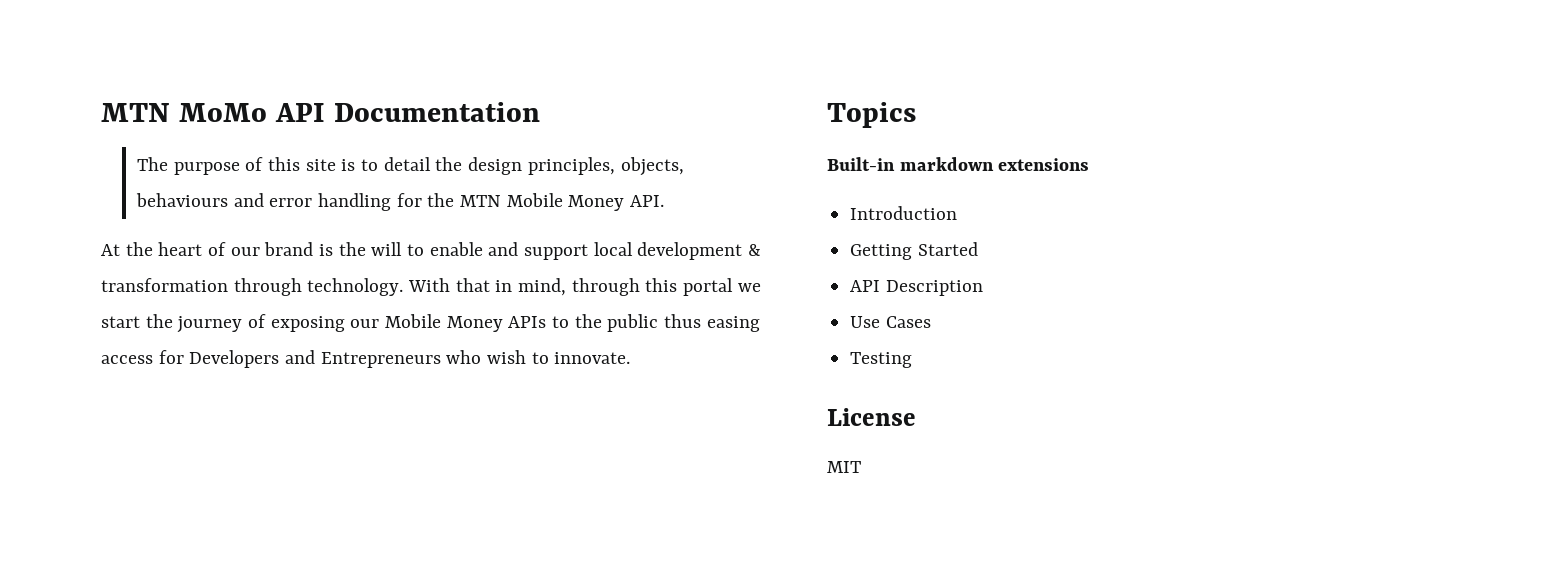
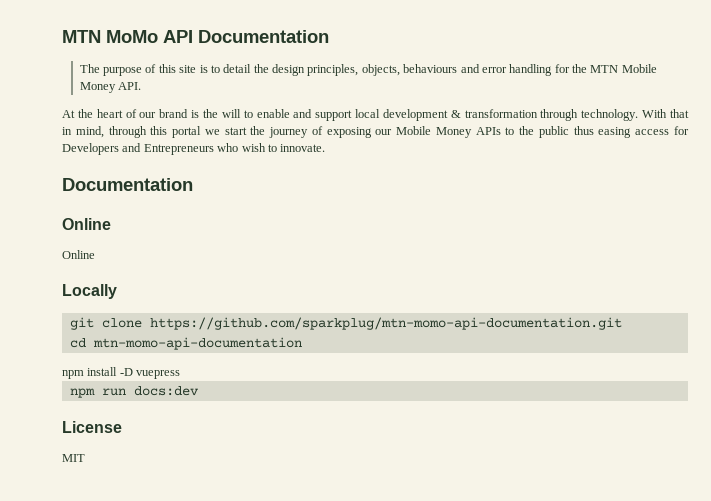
  With that in mind, through this portal we start the journey of exposing our Mobile Money APIs to the public thus easing access for Developers and Entrepreneurs who wish to innovate.
- Topics
- Built-in markdown extensions
- Introduction
- Getting Started
- API Description
- Use Cases
- Testing
+ Documentation
+ Online
+ Online
+ Locally
+ git clone https://github.com/sparkplug/mtn-momo-api-documentation.git
+ cd mtn-momo-api-documentation
+ npm install -D vuepress
+ npm run docs:dev

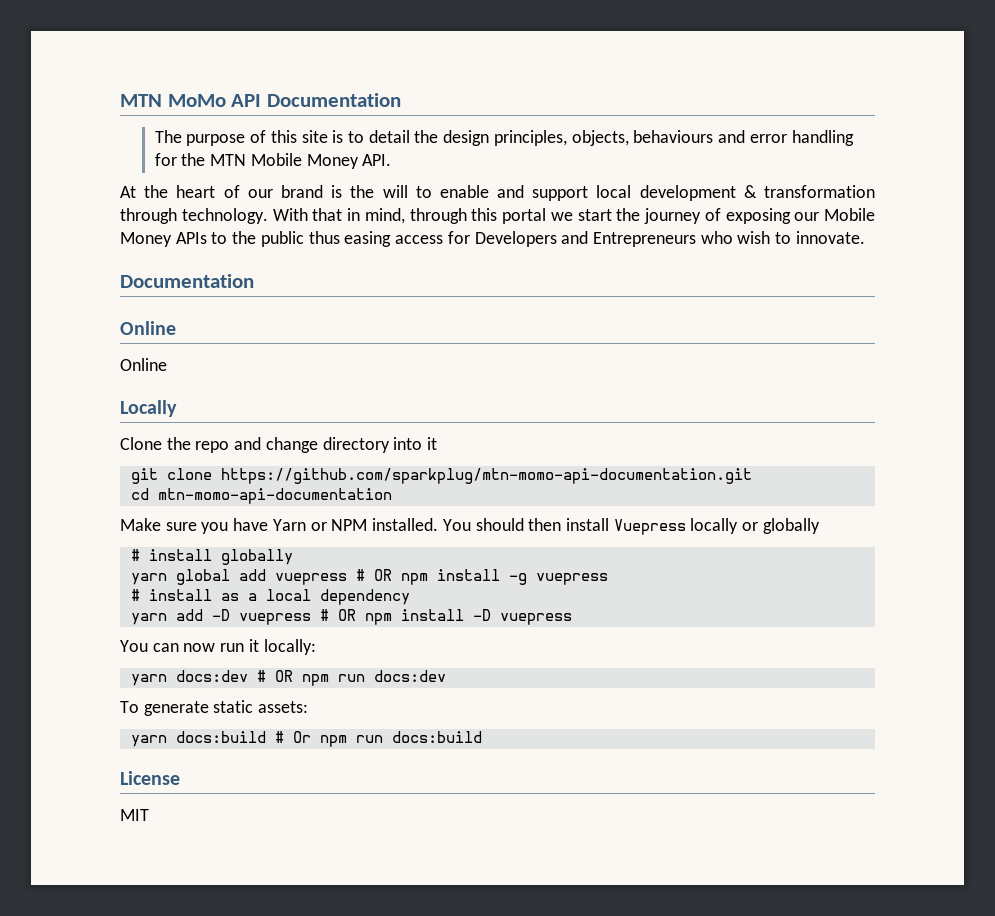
+ Clone the repo and change directory into it
- npm install -D vuepress
- npm run docs:dev
+ Make sure you have Yarn or NPM installed. You should then install Vuepress locally or globally
+ # install globally
+ yarn global add vuepress # OR npm install -g vuepress
+ # install as a local dependency
+ yarn add -D vuepress # OR npm install -D vuepress
+ You can now run it locally:
+ yarn docs:dev # OR npm run docs:dev
+ To generate static assets:
+ yarn docs:build # Or npm run docs:build

